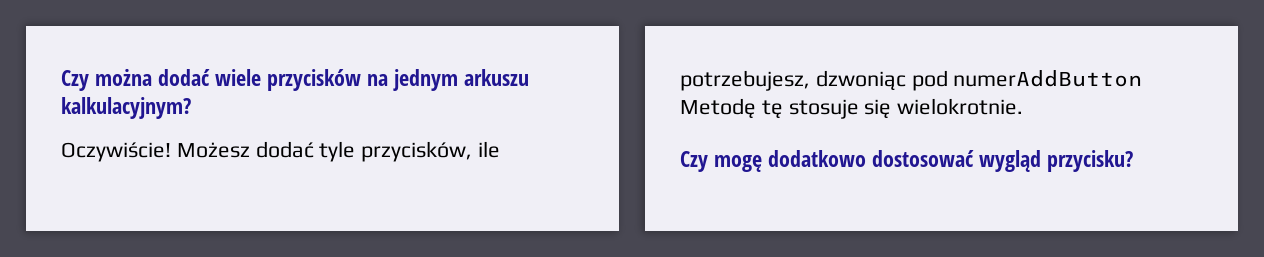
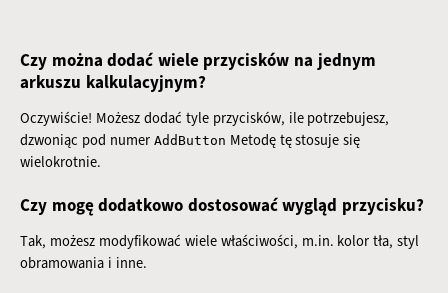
- Możesz dodać tyle przycisków, ile potrzebujesz, dzwoniąc pod numerAddButton Metodę tę stosuje się wielokrotnie.
+ Możesz dodać tyle przycisków, ile potrzebujesz, dzwoniąc pod numer AddButton Metodę tę stosuje się wielokrotnie.
+ Tak, możesz modyfikować wiele właściwości, m.in. kolor tła, styl obramowania i inne.

